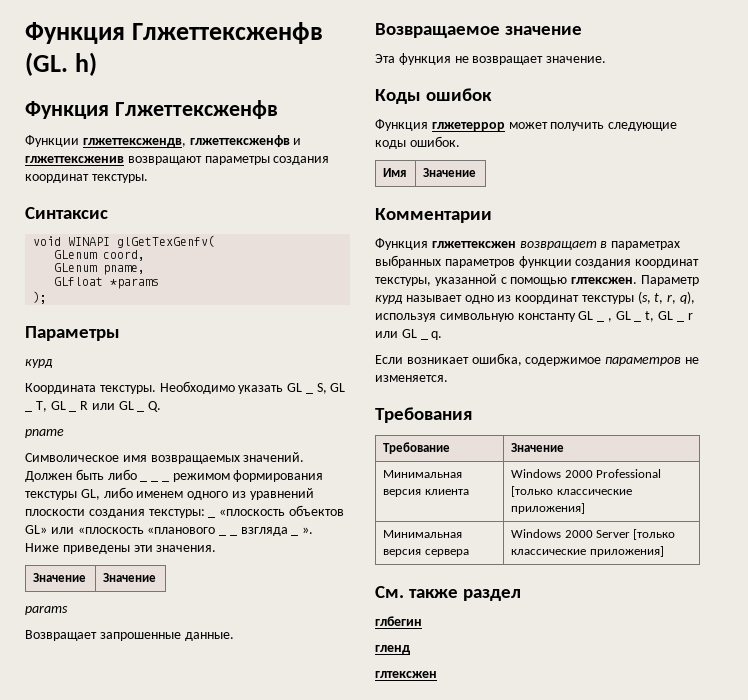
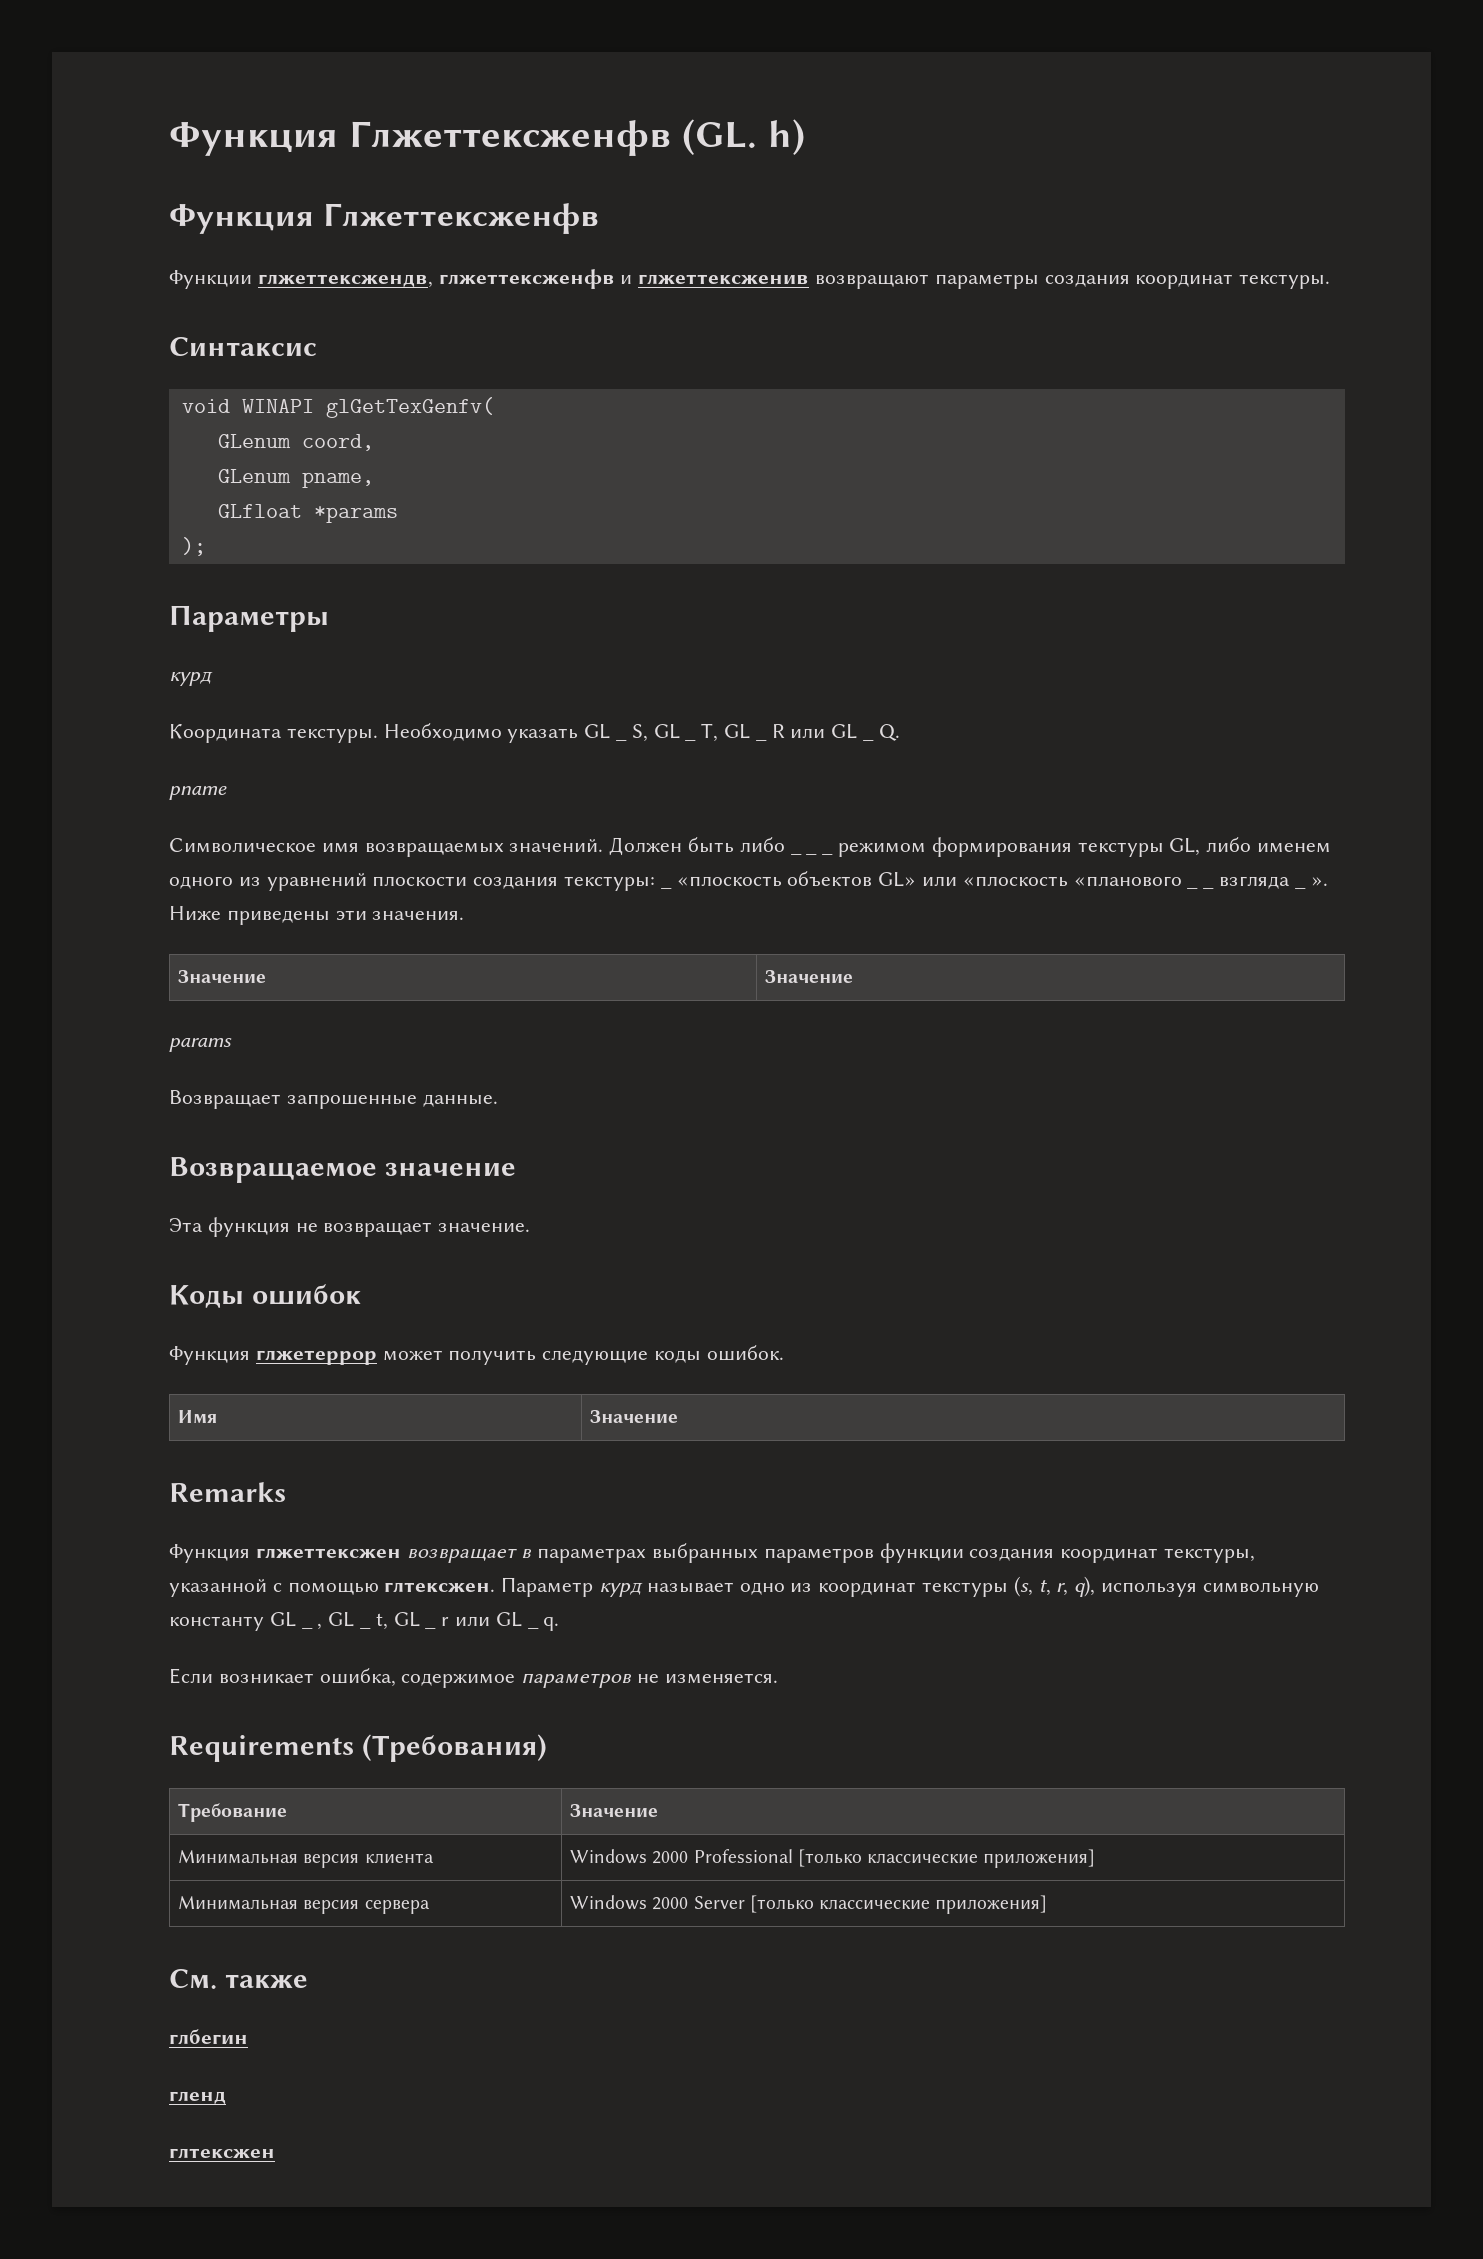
- Комментарии
+ Remarks
- Требования
+ Requirements (Требования)
- См. также раздел
+ См. также

